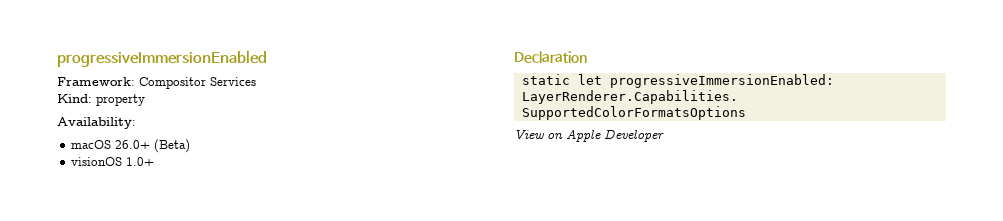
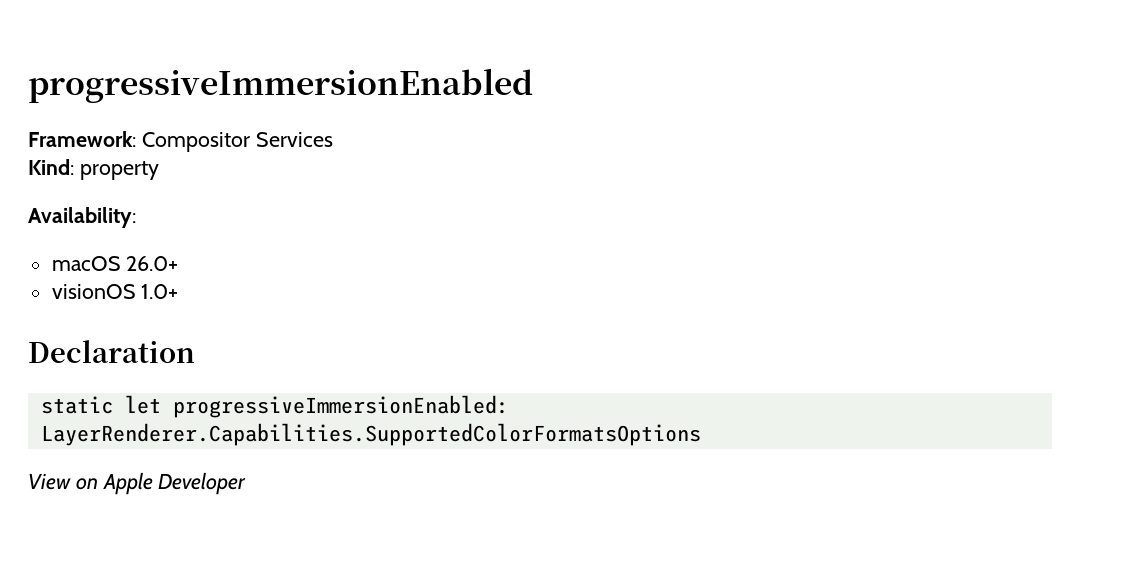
- macOS 26.0+ (Beta)
+ macOS 26.0+

